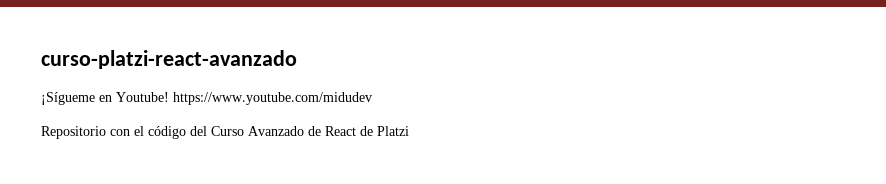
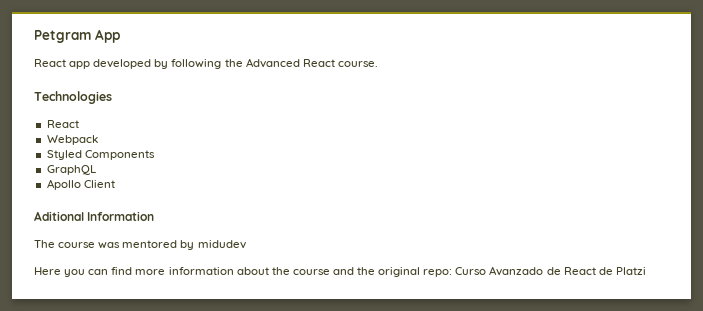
- curso-platzi-react-avanzado
- ¡Sígueme en Youtube! https://www.youtube.com/midudev
- Repositorio con el código del Curso Avanzado de React de Platzi
+ Petgram App
+ React app developed by following the Advanced React course.
+ Technologies
+ React
+ Webpack
+ Styled Components
+ GraphQL
+ Apollo Client
+ Aditional Information
+ The course was mentored by midudev
+ Here you can find more information about the course and the original repo: Curso Avanzado de React de Platzi

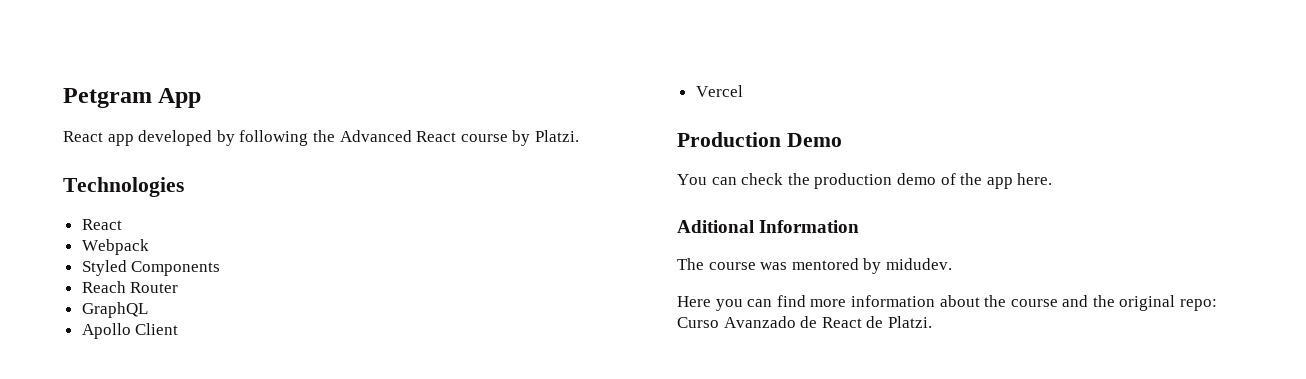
- React app developed by following the Advanced React course.
+ React app developed by following the Advanced React course by Platzi.
+ Reach Router
+ Vercel
+ Production Demo
+ You can check the production demo of the app here.
- The course was mentored by midudev
+ The course was mentored by midudev.
- Here you can find more information about the course and the original repo: Curso Avanzado de React de Platzi
+ Here you can find more information about the course and the original repo: Curso Avanzado de React de Platzi.

